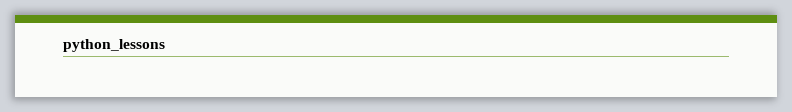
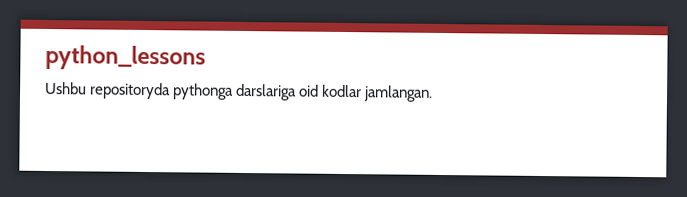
+ Ushbu repositoryda pythonga darslariga oid kodlar jamlangan.

